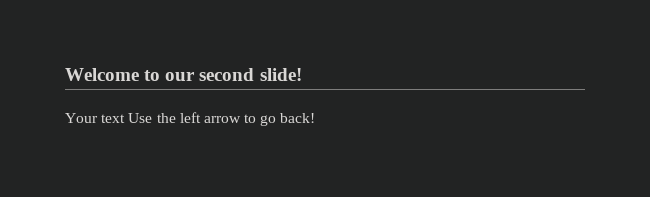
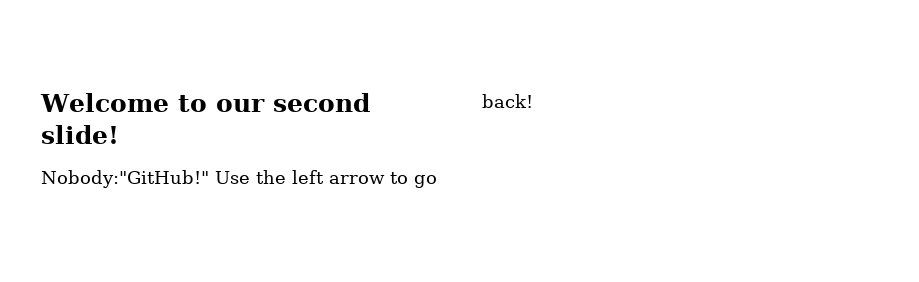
- Your text Use the left arrow to go back!
+ Nobody:"GitHub!" Use the left arrow to go back!

